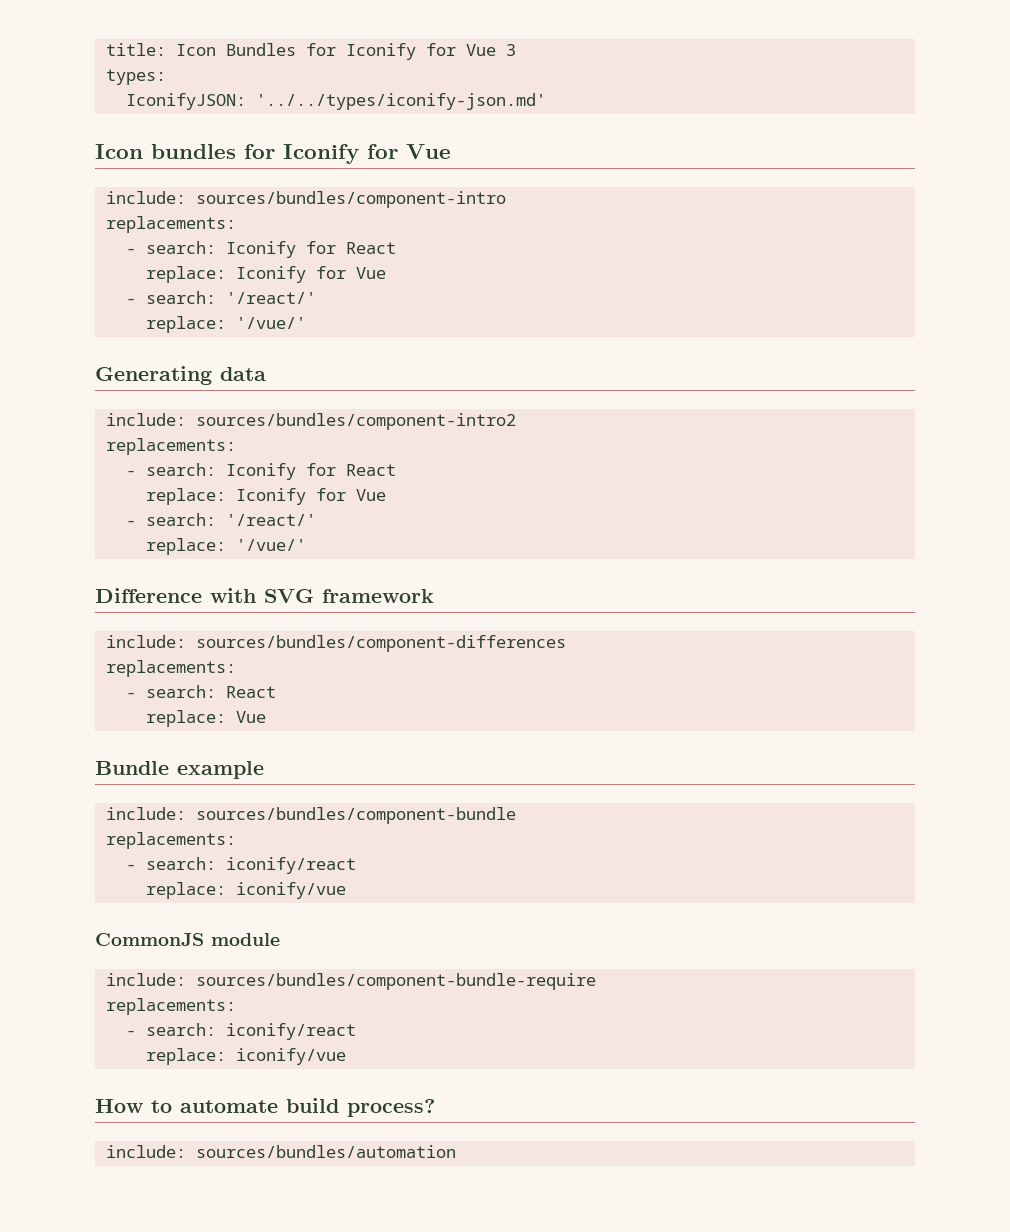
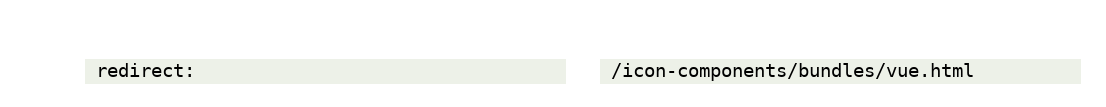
- title: Icon Bundles for Iconify for Vue 3
- types:
- IconifyJSON: '../../types/iconify-json.md'
- Icon bundles for Iconify for Vue
- include: sources/bundles/component-intro
- replacements:
- - search: Iconify for React
- replace: Iconify for Vue
- - search: '/react/'
- replace: '/vue/'
- Generating data
- include: sources/bundles/component-intro2
- replacements:
- - search: Iconify for React
- replace: Iconify for Vue
- - search: '/react/'
- replace: '/vue/'
- Difference with SVG framework
- include: sources/bundles/component-differences
- replacements:
- - search: React
- replace: Vue
- Bundle example
- include: sources/bundles/component-bundle
- replacements:
- - search: iconify/react
- replace: iconify/vue
- CommonJS module
- include: sources/bundles/component-bundle-require
- replacements:
- - search: iconify/react
- replace: iconify/vue
- How to automate build process?
- include: sources/bundles/automation
+ redirect: /icon-components/bundles/vue.html

